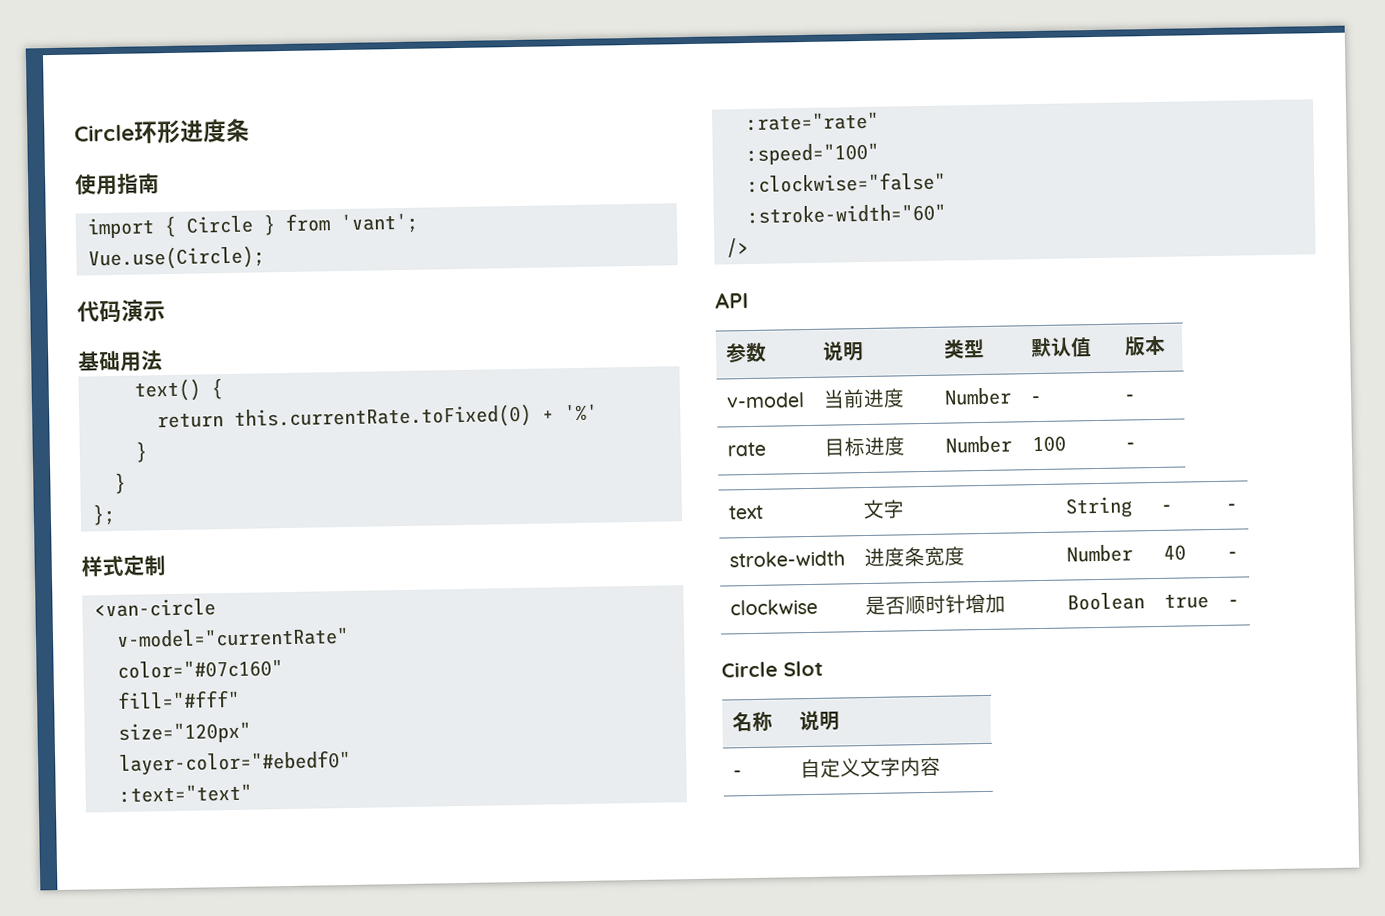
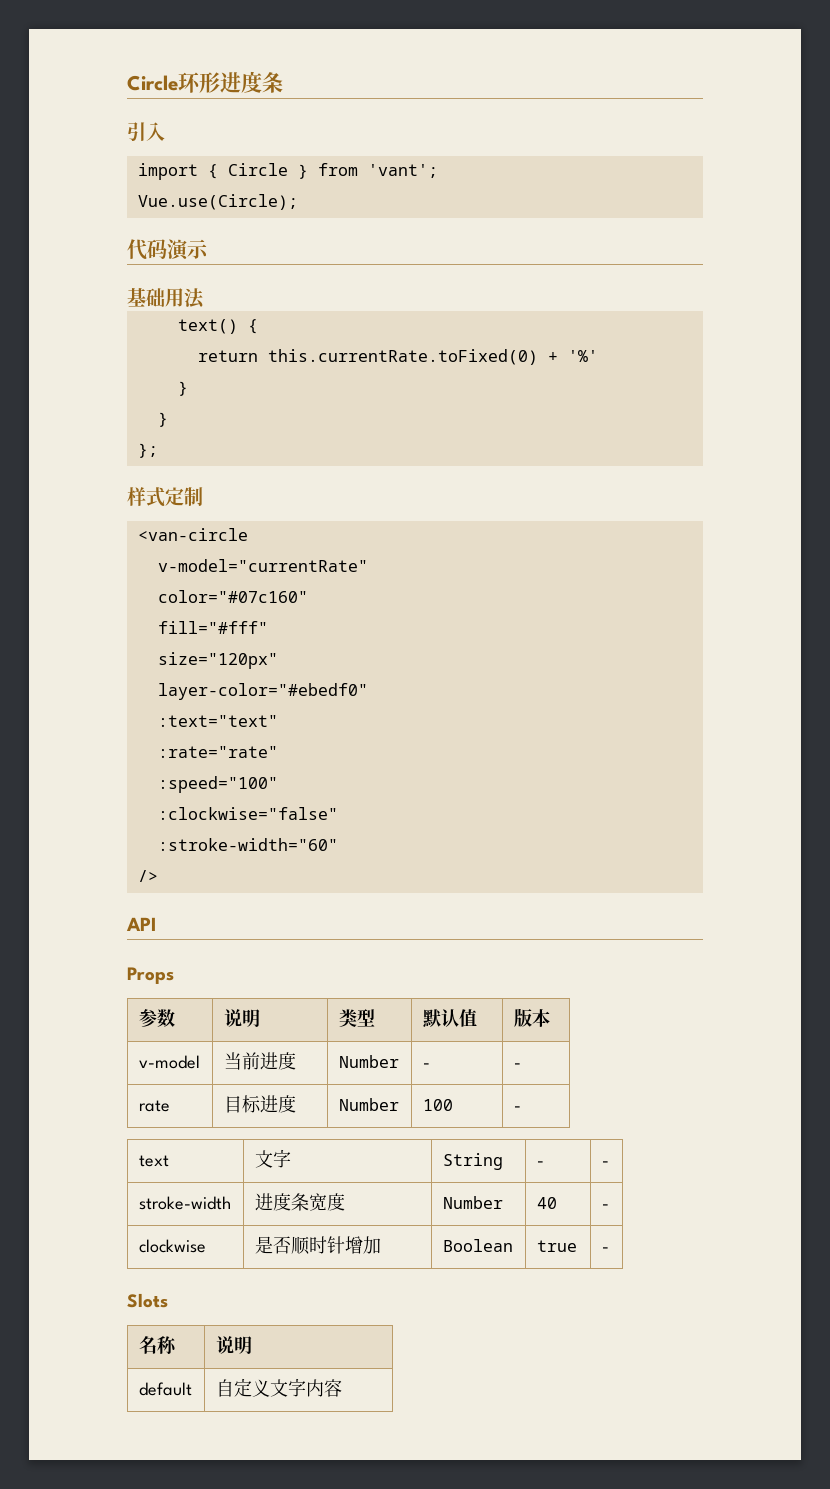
- 使用指南
+ 引入
+ Props
- Circle Slot
+ Slots
- - | 自定义文字内容
+ default | 自定义文字内容

